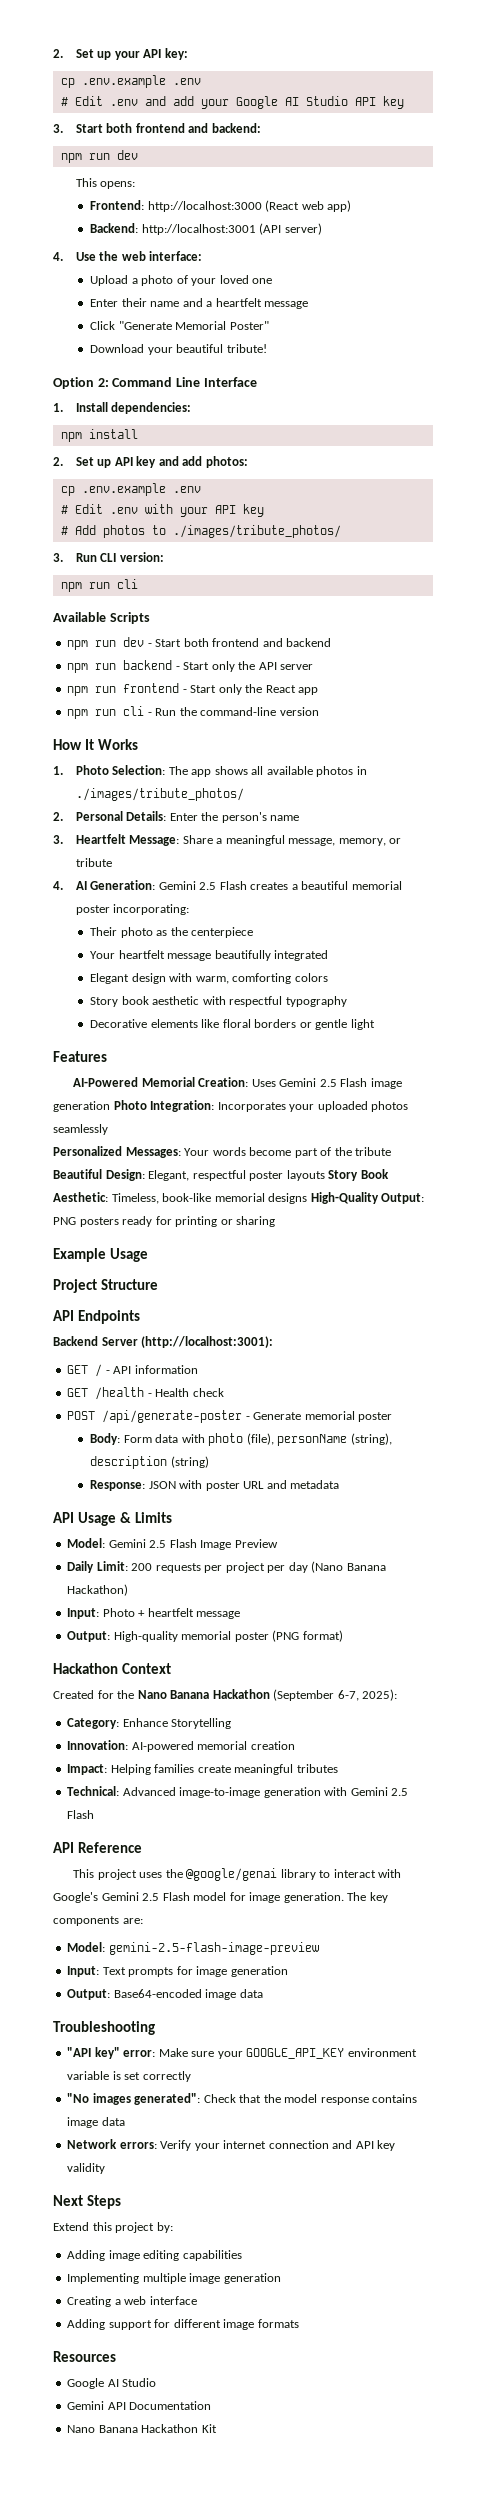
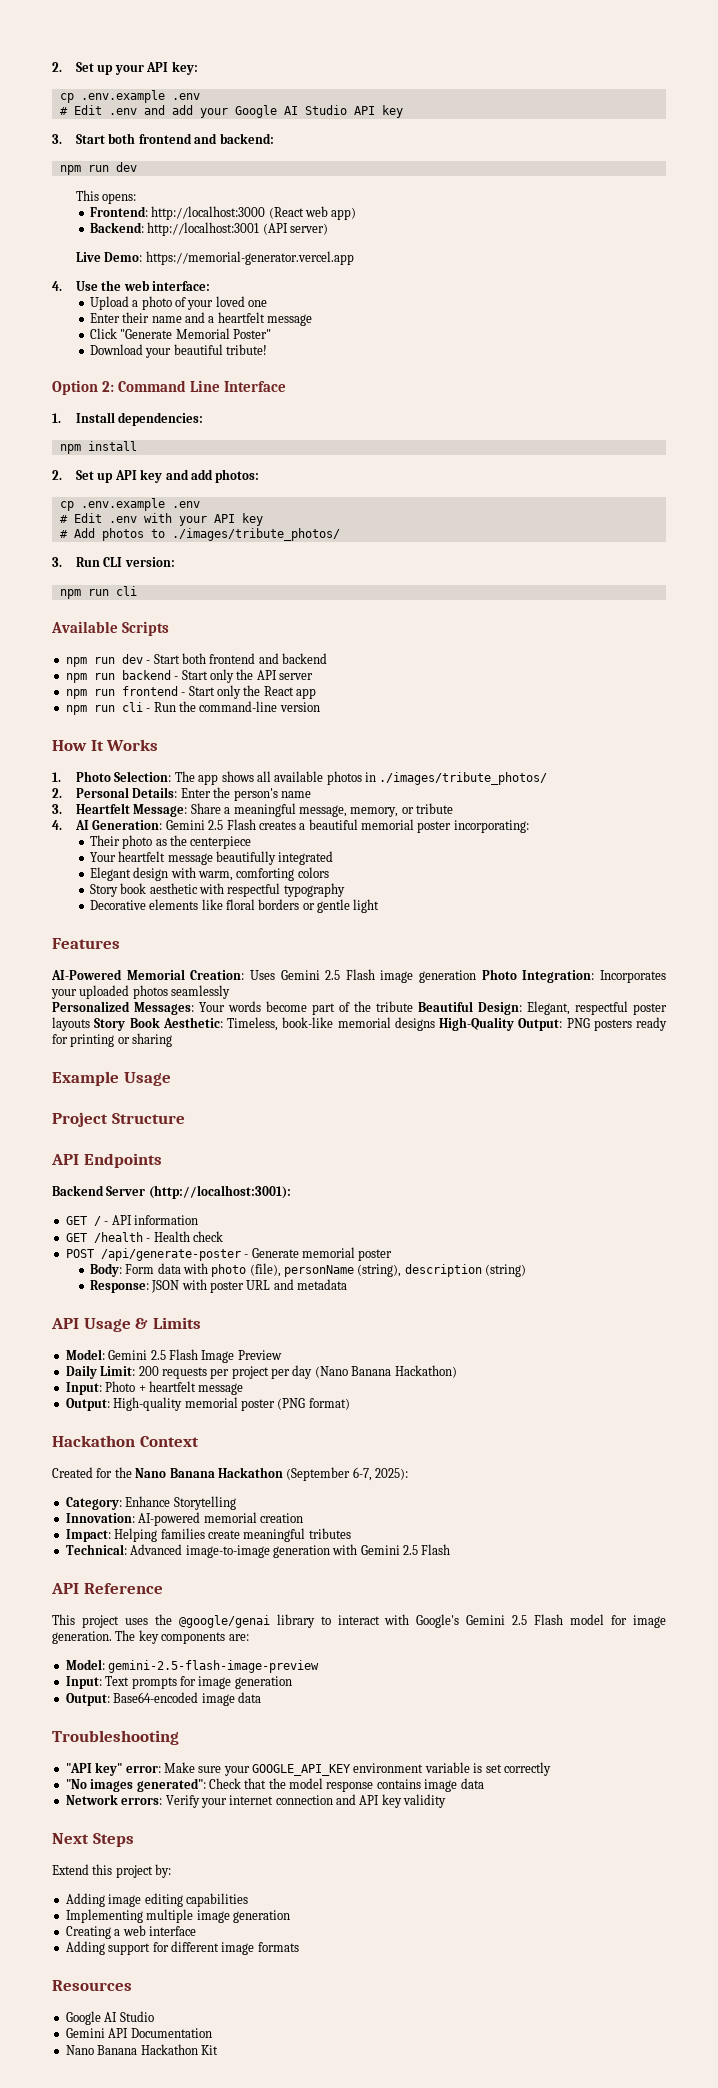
+ Live Demo: https://memorial-generator.vercel.app

